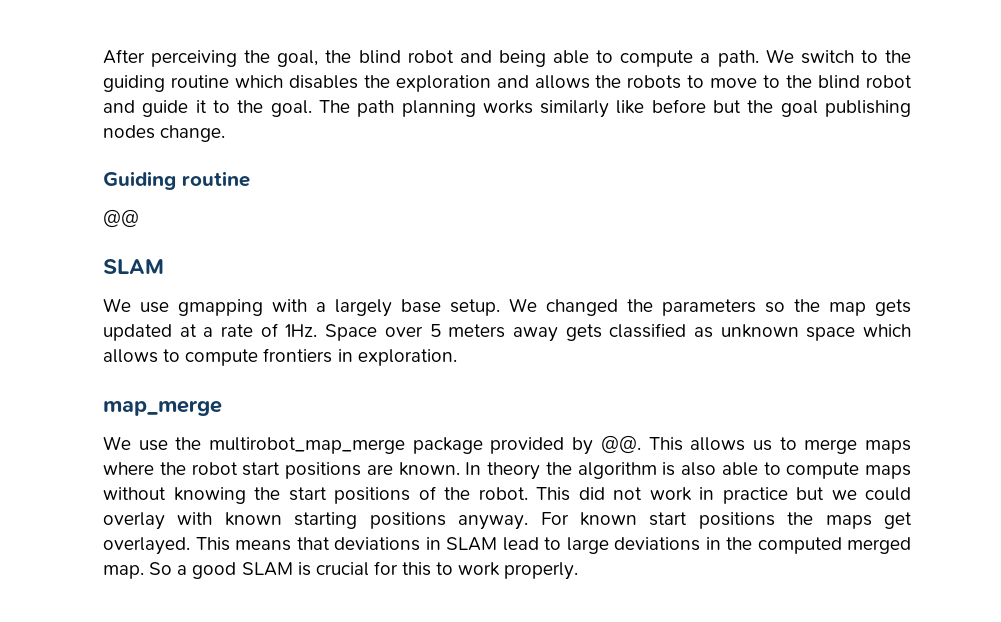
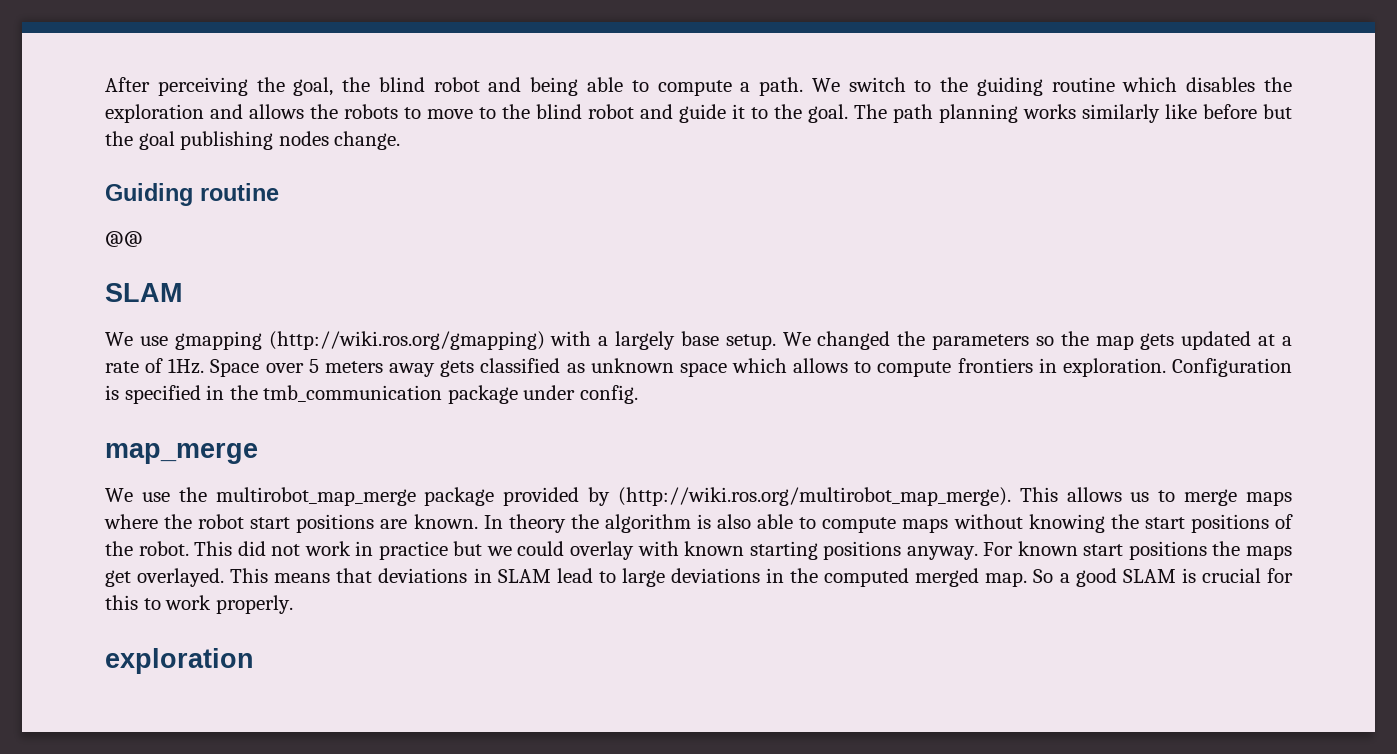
- We use gmapping with a largely base setup.
+ We use gmapping (http://wiki.ros.org/gmapping) with a largely base setup.
+ Configuration is specified in the tmb_communication package under config.
- We use the multirobot_map_merge package provided by @@. This allows us to merge maps where the robot start positions are known.
+ We use the multirobot_map_merge package provided by (http://wiki.ros.org/multirobot_map_merge). This allows us to merge maps where the robot start positions are known.
  So a good SLAM is crucial for this to work properly.
+ exploration

